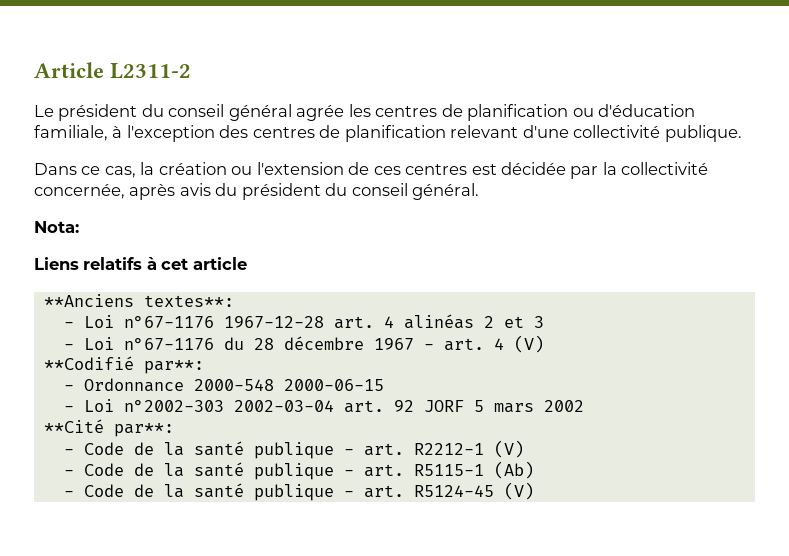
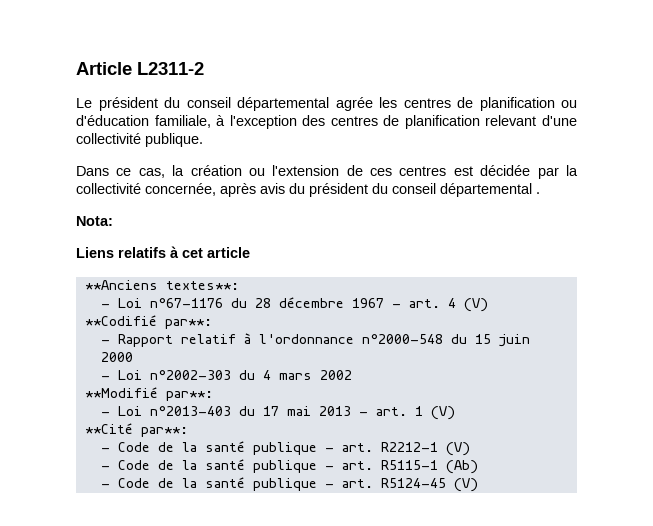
- Le président du conseil général agrée les centres de planification ou d'éducation familiale, à l'exception des centres de planification relevant d'une collectivité publique.
+ Le président du conseil départemental agrée les centres de planification ou d'éducation familiale, à l'exception des centres de planification relevant d'une collectivité publique.
- Dans ce cas, la création ou l'extension de ces centres est décidée par la collectivité concernée, après avis du président du conseil général.
+ Dans ce cas, la création ou l'extension de ces centres est décidée par la collectivité concernée, après avis du président du conseil départemental .
- - Loi n°67-1176 1967-12-28 art. 4 alinéas 2 et 3
- - Ordonnance 2000-548 2000-06-15
- - Loi n°2002-303 2002-03-04 art. 92 JORF 5 mars 2002
+ - Rapport relatif à l'ordonnance n°2000-548 du 15 juin 2000
+ - Loi n°2002-303 du 4 mars 2002
+ **Modifié par**:
+ - Loi n°2013-403 du 17 mai 2013 - art. 1 (V)

